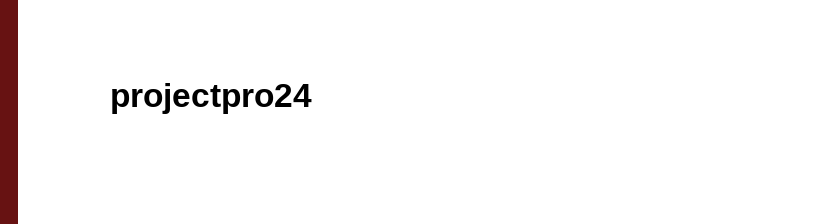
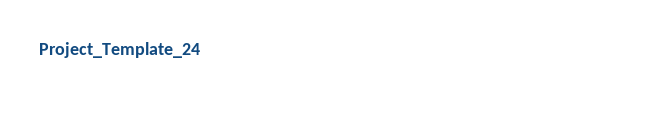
- projectpro24
+ Project_Template_24

